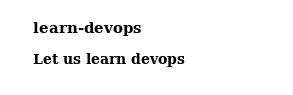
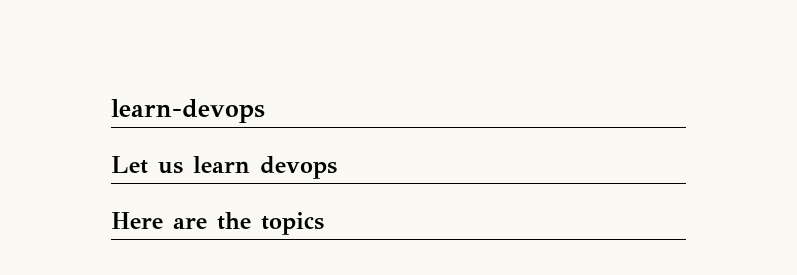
+ Here are the topics

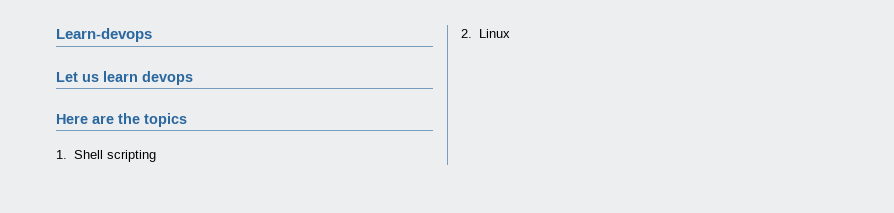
- learn-devops
+ Learn-devops
+ 1. Shell scripting
+ 2. Linux

